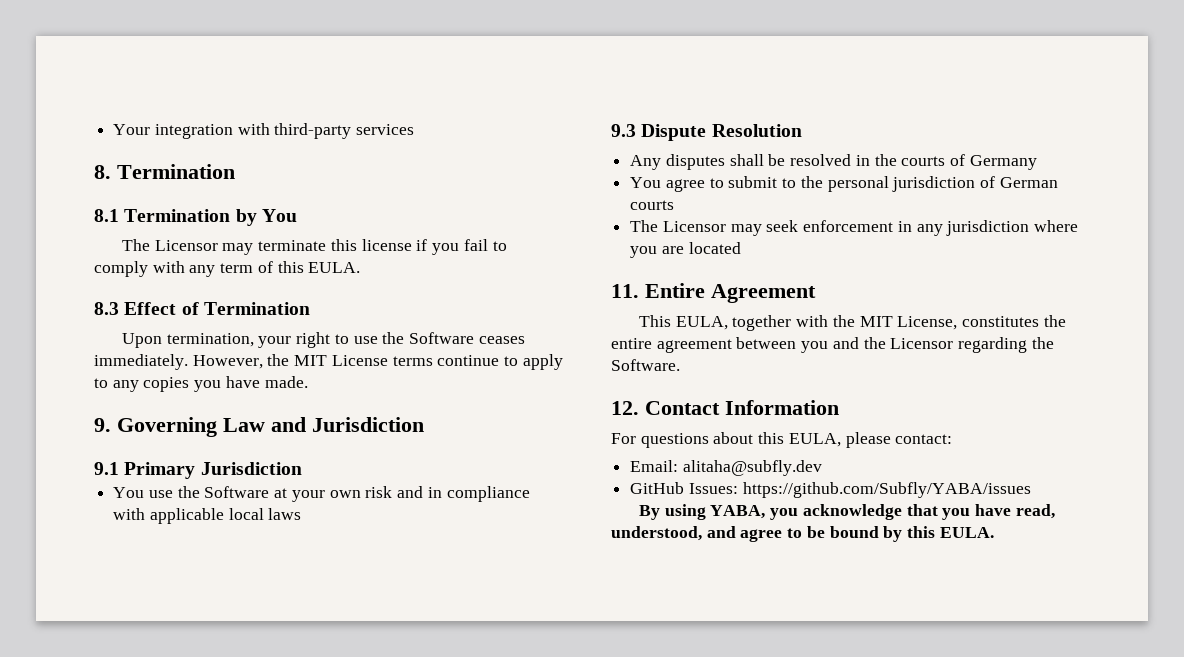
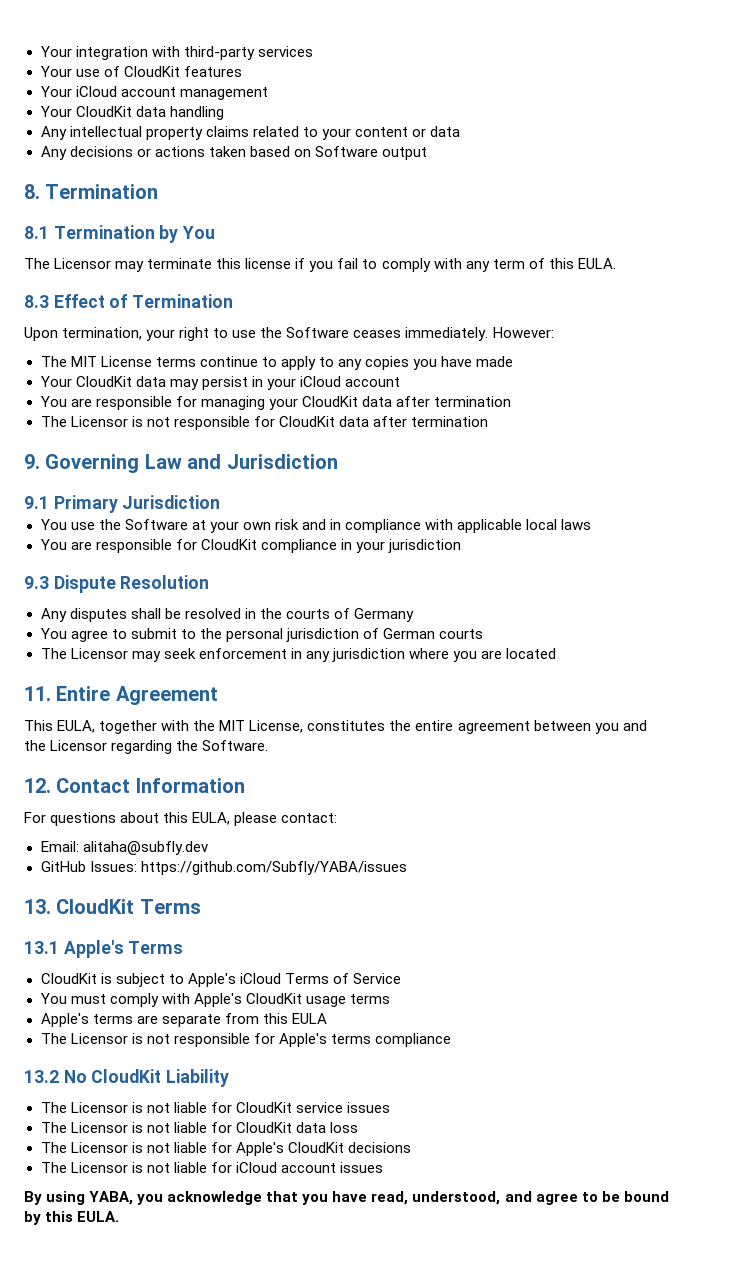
+ Your use of CloudKit features
+ Your iCloud account management
+ Your CloudKit data handling
+ Any intellectual property claims related to your content or data
+ Any decisions or actions taken based on Software output
- However, the MIT License terms continue to apply to any copies you have made.
+ However:
+ The MIT License terms continue to apply to any copies you have made
+ Your CloudKit data may persist in your iCloud account
+ You are responsible for managing your CloudKit data after termination
+ The Licensor is not responsible for CloudKit data after termination
+ You are responsible for CloudKit compliance in your jurisdiction
+ 13. CloudKit Terms
+ 13.1 Apple's Terms
+ CloudKit is subject to Apple's iCloud Terms of Service
+ You must comply with Apple's CloudKit usage terms
+ Apple's terms are separate from this EULA
+ The Licensor is not responsible for Apple's terms compliance
+ 13.2 No CloudKit Liability
+ The Licensor is not liable for CloudKit service issues
+ The Licensor is not liable for CloudKit data loss
+ The Licensor is not liable for Apple's CloudKit decisions
+ The Licensor is not liable for iCloud account issues

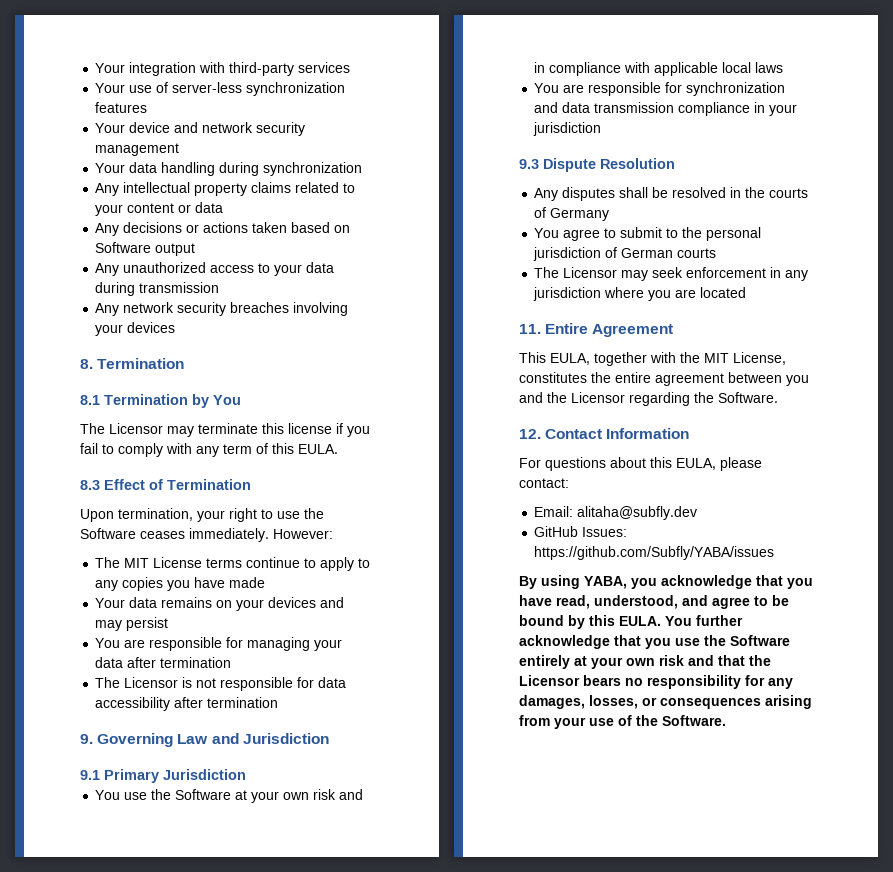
- Your use of CloudKit features
+ Your use of server-less synchronization features
- Your iCloud account management
+ Your device and network security management
- Your CloudKit data handling
+ Your data handling during synchronization
+ Any unauthorized access to your data during transmission
+ Any network security breaches involving your devices
- Your CloudKit data may persist in your iCloud account
+ Your data remains on your devices and may persist
- You are responsible for managing your CloudKit data after termination
+ You are responsible for managing your data after termination
- The Licensor is not responsible for CloudKit data after termination
+ The Licensor is not responsible for data accessibility after termination
- You are responsible for CloudKit compliance in your jurisdiction
+ You are responsible for synchronization and data transmission compliance in your jurisdiction
- 13. CloudKit Terms
- 13.1 Apple's Terms
- CloudKit is subject to Apple's iCloud Terms of Service
- You must comply with Apple's CloudKit usage terms
- Apple's terms are separate from this EULA
- The Licensor is not responsible for Apple's terms compliance
- 13.2 No CloudKit Liability
- The Licensor is not liable for CloudKit service issues
- The Licensor is not liable for CloudKit data loss
- The Licensor is not liable for Apple's CloudKit decisions
- The Licensor is not liable for iCloud account issues
+ You further acknowledge that you use the Software entirely at your own risk and that the Licensor bears no responsibility for any damages, losses, or consequences arising from your use of the Software.

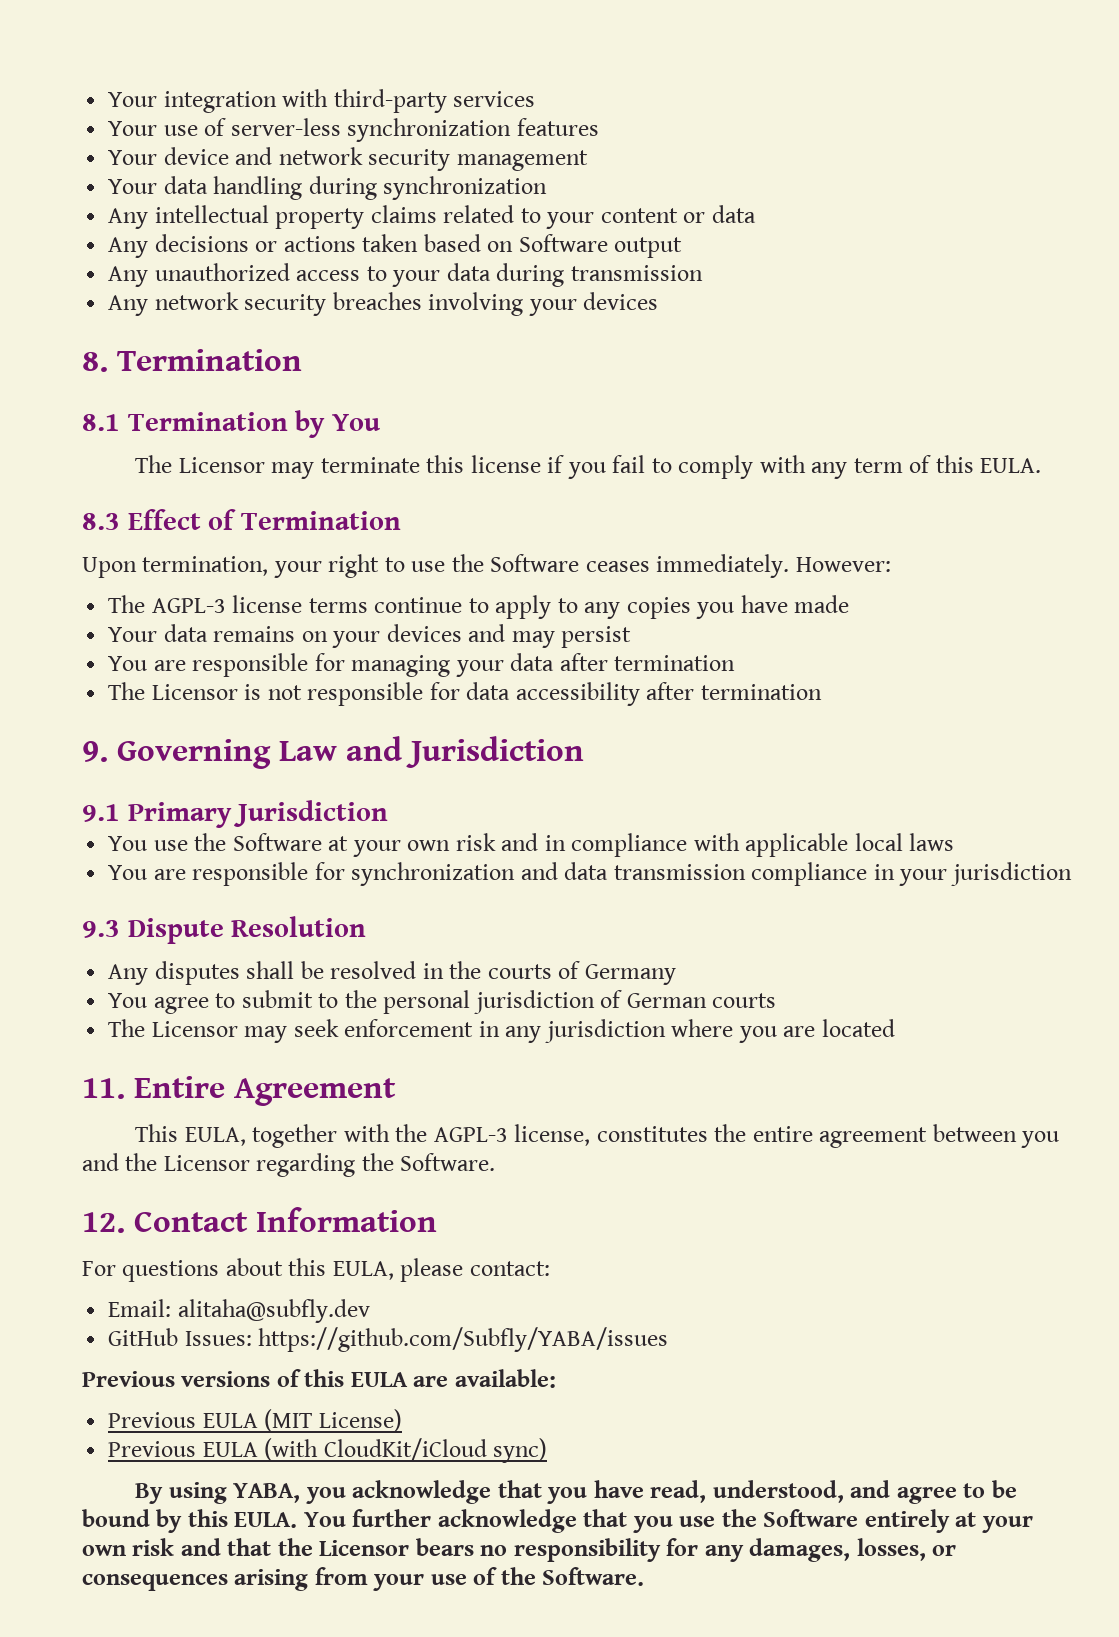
- The MIT License terms continue to apply to any copies you have made
+ The AGPL-3 license terms continue to apply to any copies you have made
- This EULA, together with the MIT License, constitutes the entire agreement between you and the Licensor regarding the Software.
+ This EULA, together with the AGPL-3 license, constitutes the entire agreement between you and the Licensor regarding the Software.
+ Previous versions of this EULA are available:
+ Previous EULA (MIT License)
+ Previous EULA (with CloudKit/iCloud sync)

